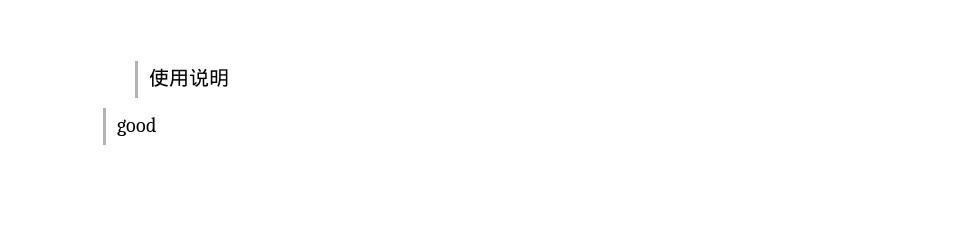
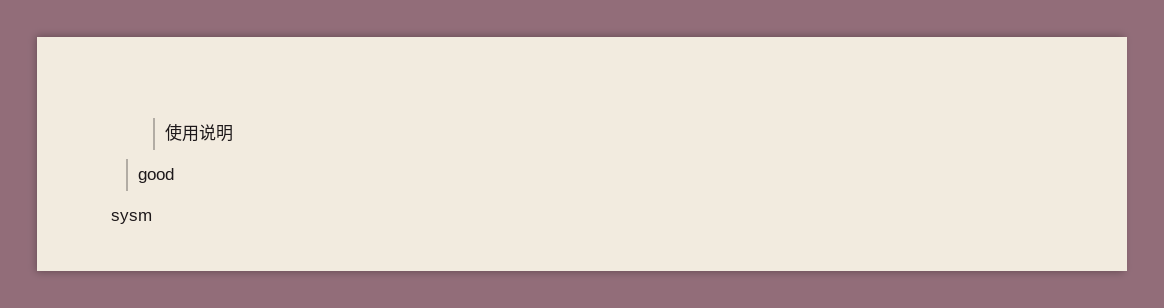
+ sysm

